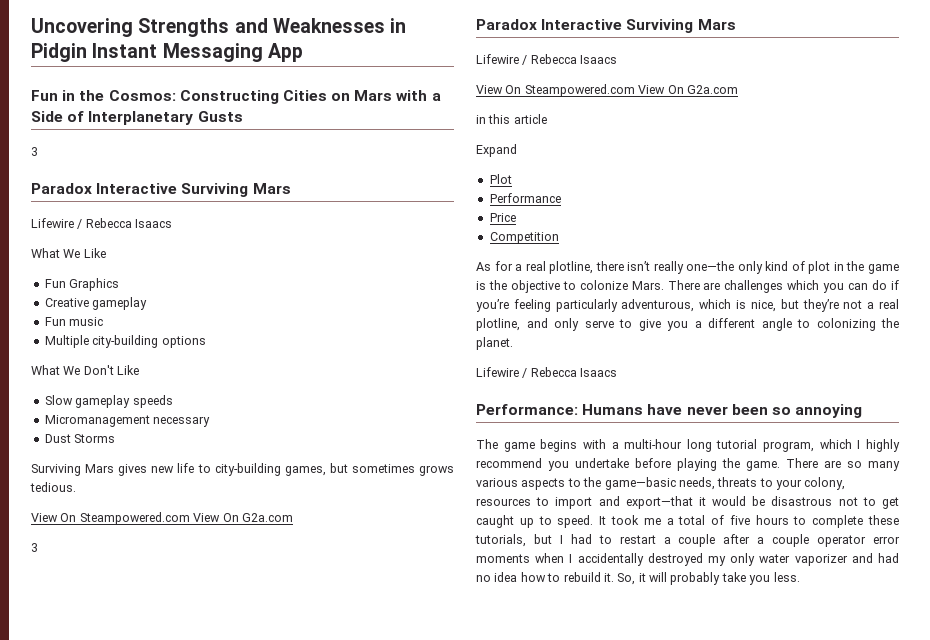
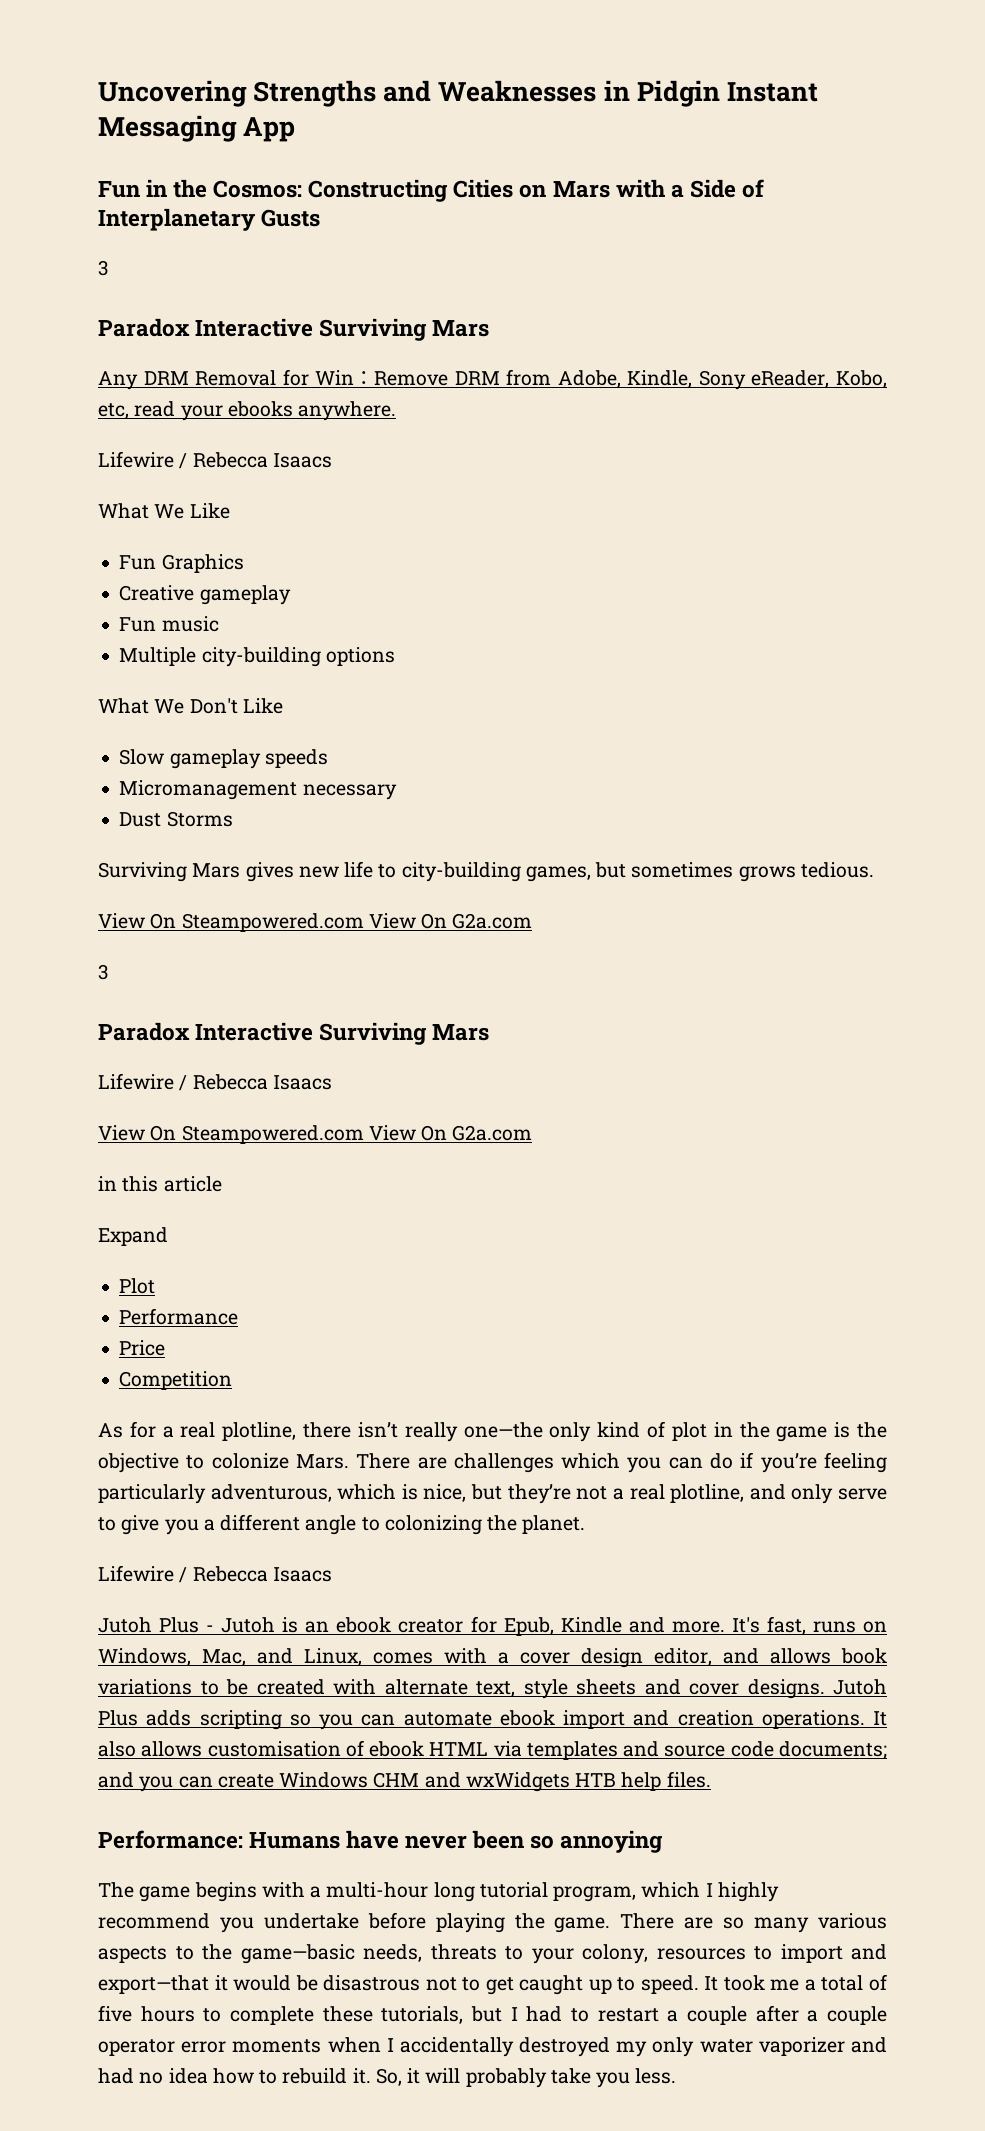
+ Any DRM Removal for Win：Remove DRM from Adobe, Kindle, Sony eReader, Kobo, etc, read your ebooks anywhere.
+ Jutoh Plus - Jutoh is an ebook creator for Epub, Kindle and more. It's fast, runs on Windows, Mac, and Linux, comes with a cover design editor, and allows book variations to be created with alternate text, style sheets and cover designs. Jutoh Plus adds scripting so you can automate ebook import and creation operations. It also allows customisation of ebook HTML via templates and source code documents; and you can create Windows CHM and wxWidgets HTB help files.

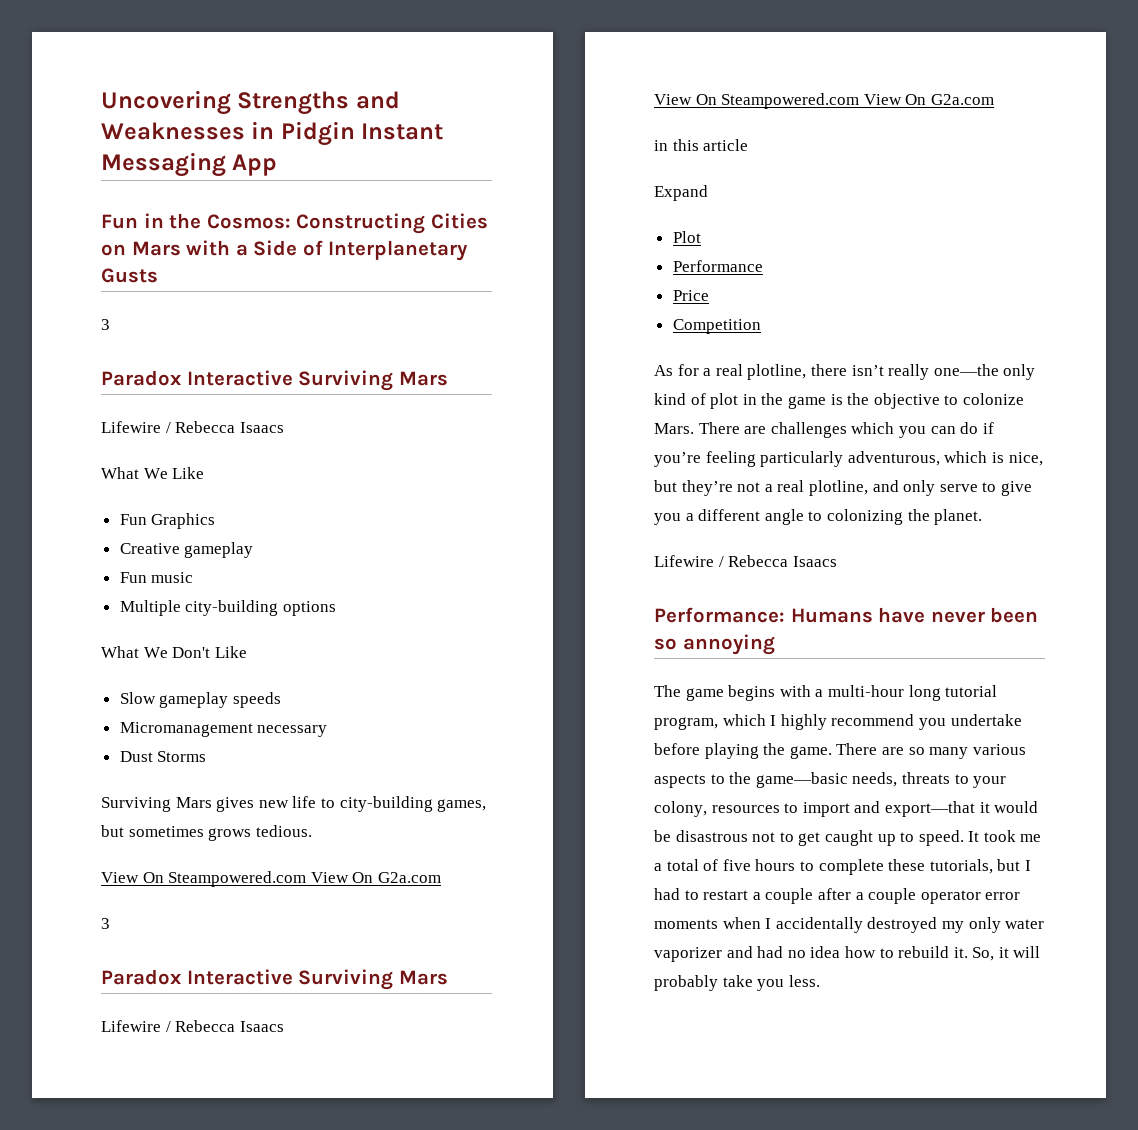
- Any DRM Removal for Win：Remove DRM from Adobe, Kindle, Sony eReader, Kobo, etc, read your ebooks anywhere.
- Jutoh Plus - Jutoh is an ebook creator for Epub, Kindle and more. It's fast, runs on Windows, Mac, and Linux, comes with a cover design editor, and allows book variations to be created with alternate text, style sheets and cover designs. Jutoh Plus adds scripting so you can automate ebook import and creation operations. It also allows customisation of ebook HTML via templates and source code documents; and you can create Windows CHM and wxWidgets HTB help files.

